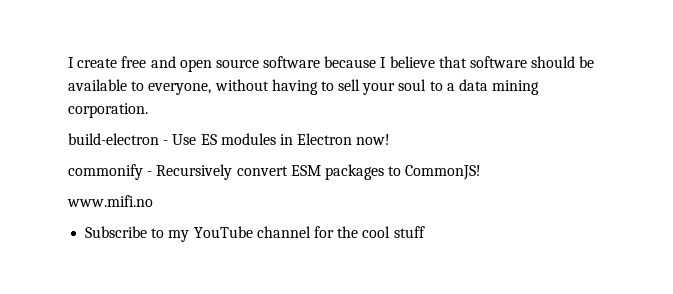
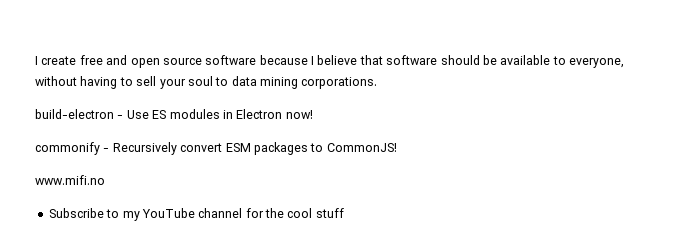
- I create free and open source software because I believe that software should be available to everyone, without having to sell your soul to a data mining corporation.
+ I create free and open source software because I believe that software should be available to everyone, without having to sell your soul to data mining corporations.

